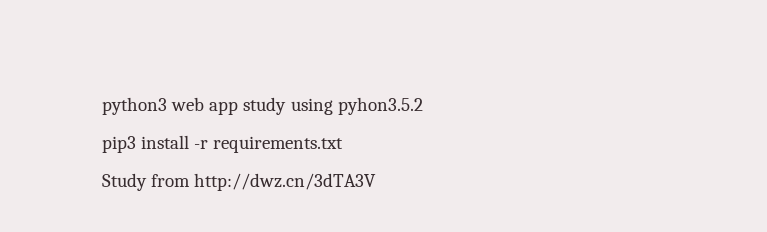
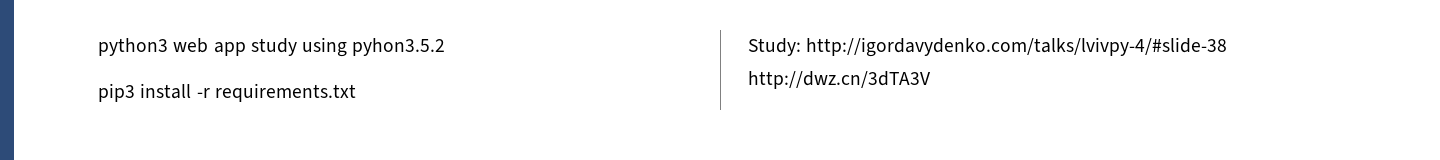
- Study from http://dwz.cn/3dTA3V
+ Study: http://igordavydenko.com/talks/lvivpy-4/#slide-38 http://dwz.cn/3dTA3V

